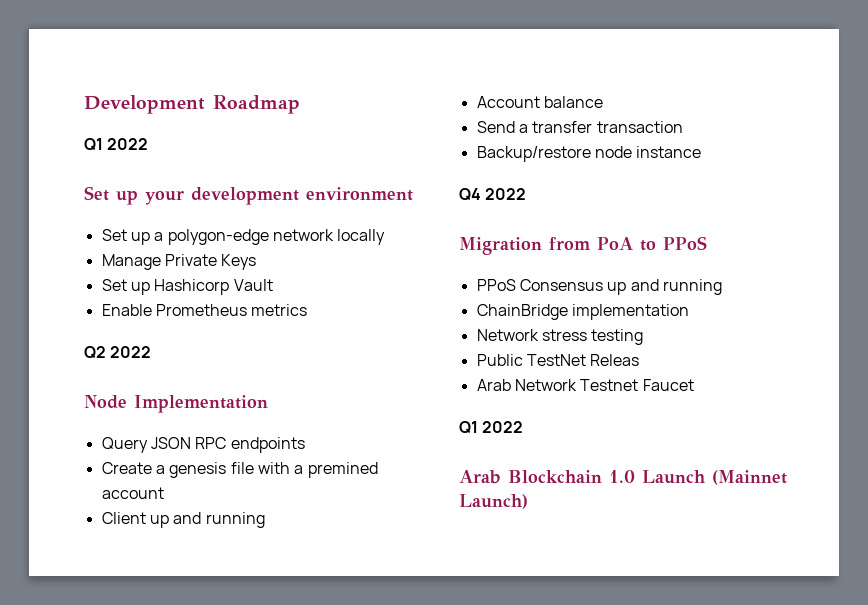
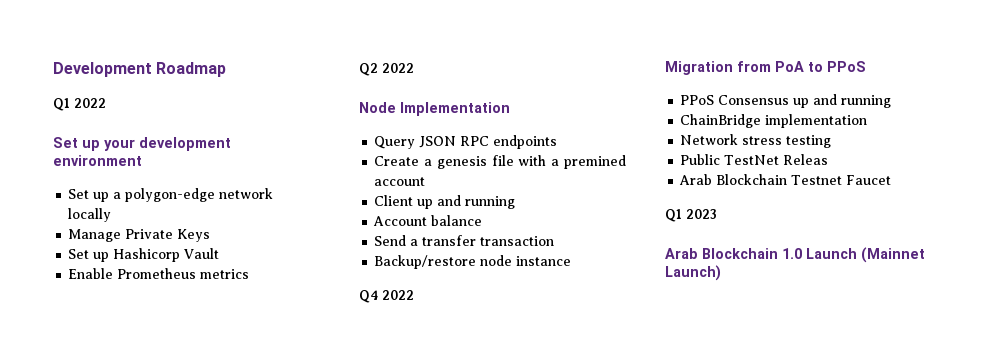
- Arab Network Testnet Faucet
- Q1 2022
+ Arab Blockchain Testnet Faucet
+ Q1 2023

